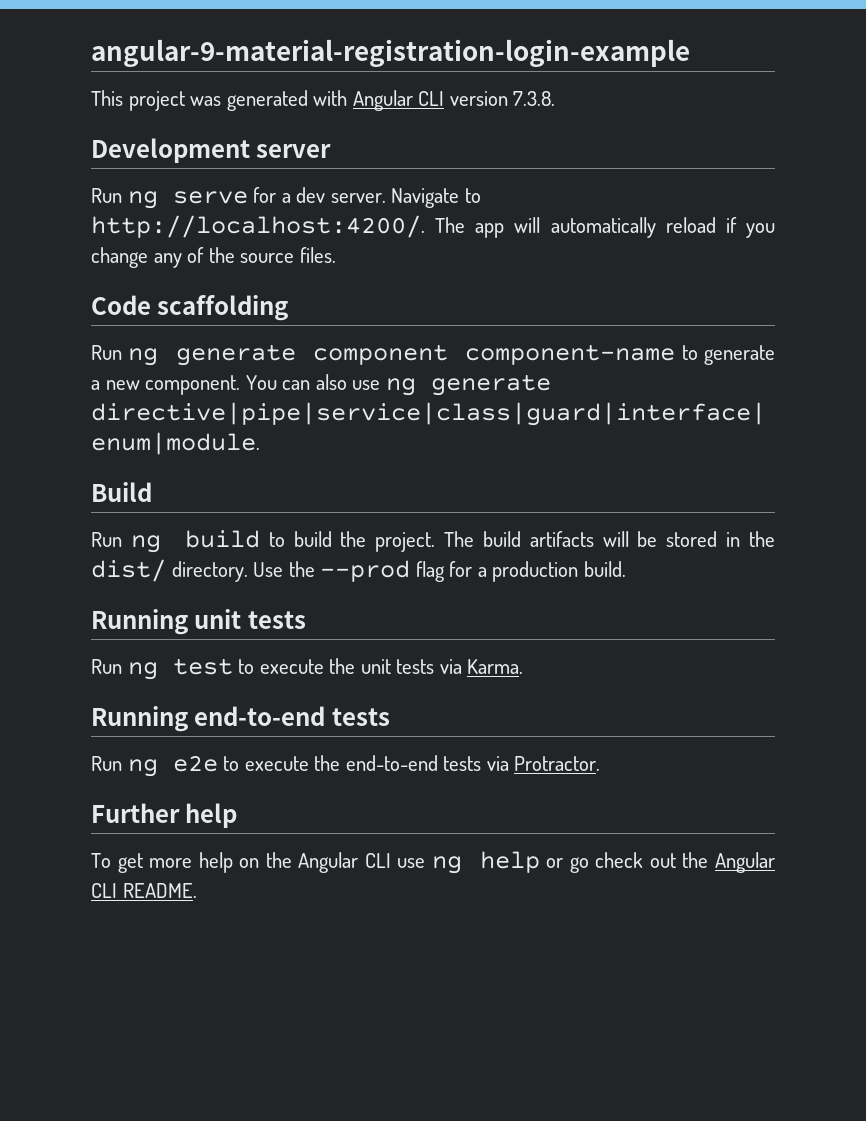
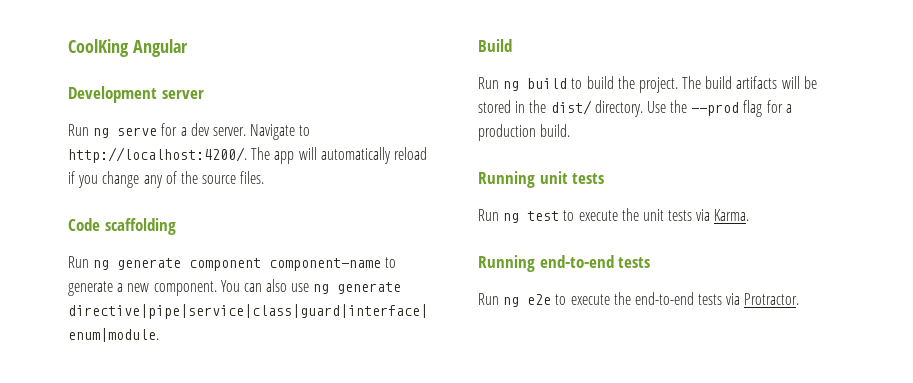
- angular-9-material-registration-login-example
- This project was generated with Angular CLI version 7.3.8.
+ CoolKing Angular
- Further help
- To get more help on the Angular CLI use ng help or go check out the Angular CLI README.

